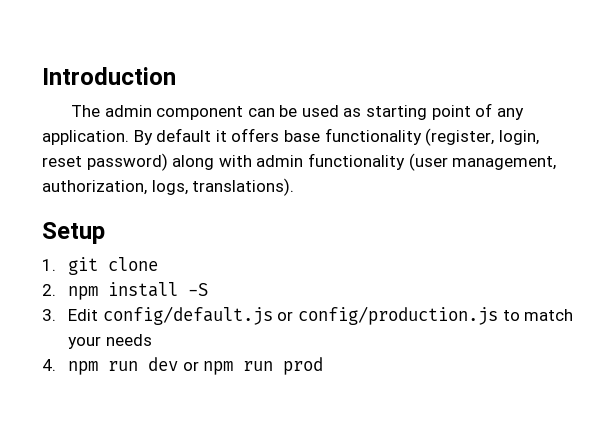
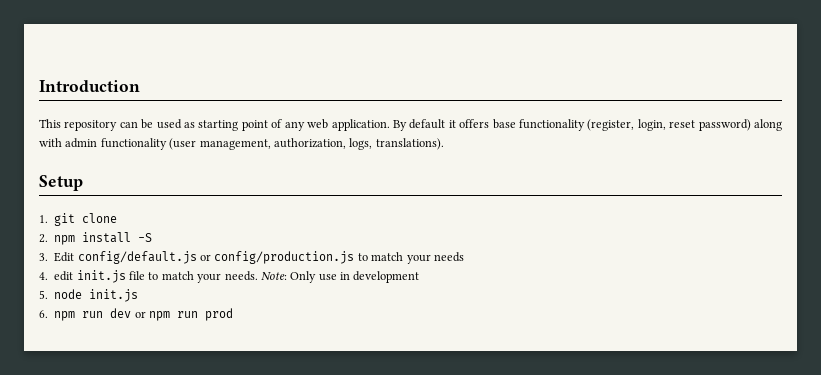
- The admin component can be used as starting point of any application.
+ This repository can be used as starting point of any web application.
- 4. npm run dev or npm run prod
+ 4. edit init.js file to match your needs. Note: Only use in development
+ 5. node init.js
+ 6. npm run dev or npm run prod

